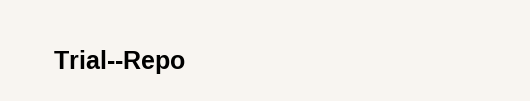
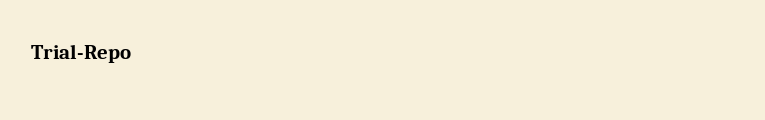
- Trial--Repo
+ Trial-Repo

